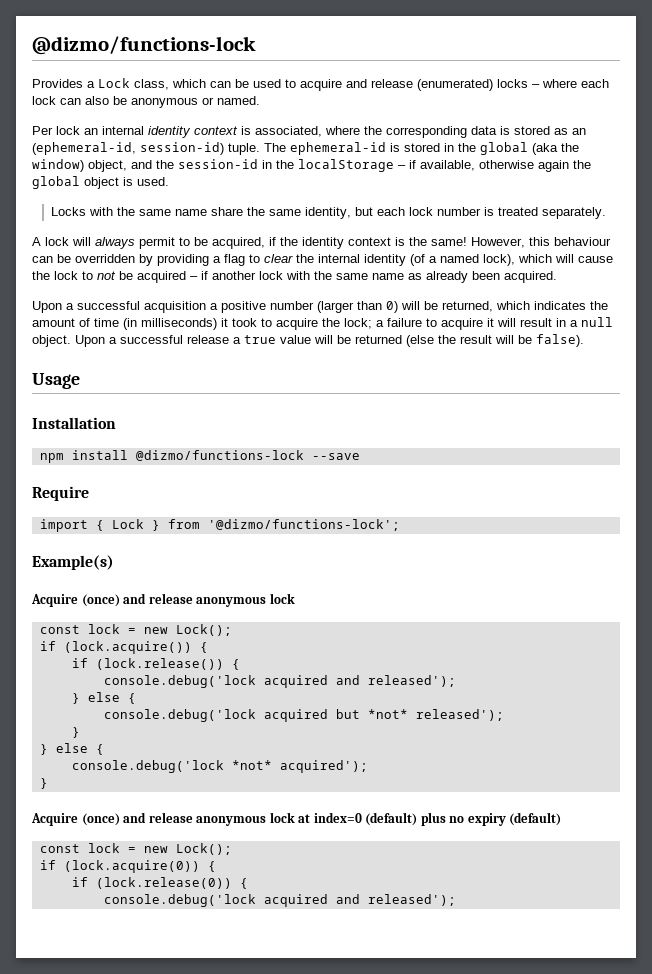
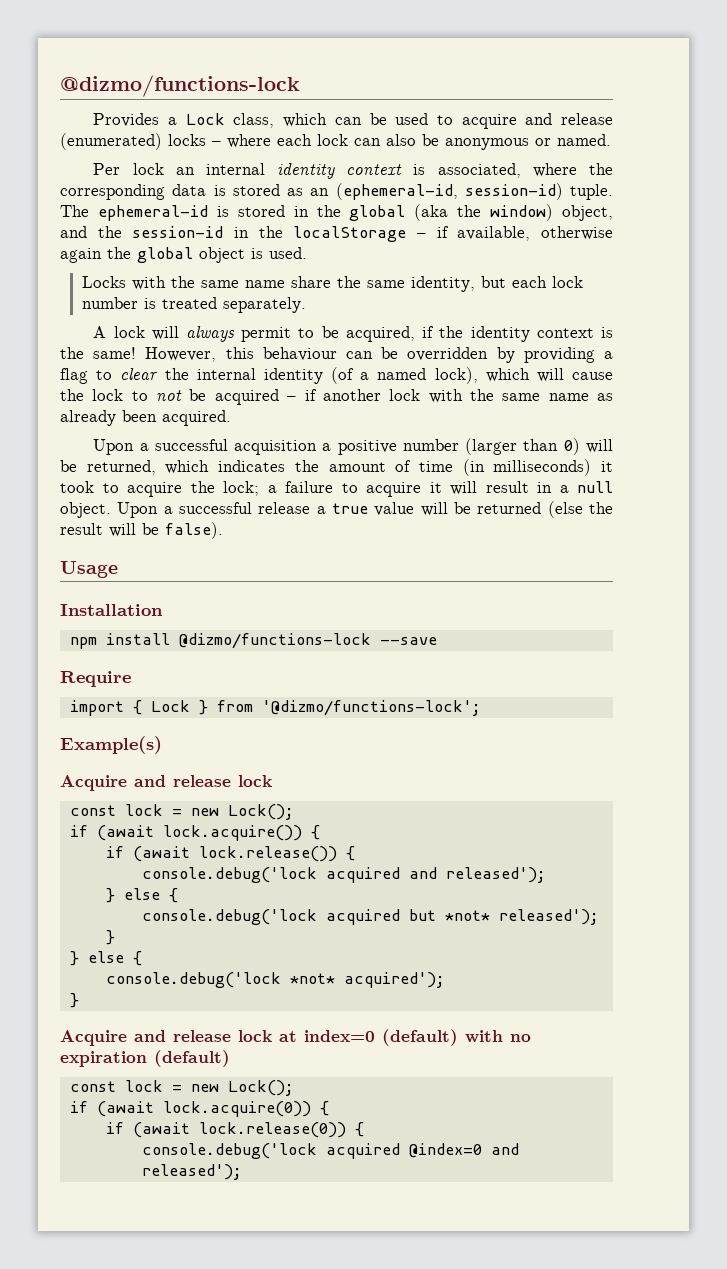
  Example(s)
- Acquire (once) and release anonymous lock
+ Acquire and release lock
- if (lock.acquire()) {
- if (lock.release()) {
+ if (await lock.acquire()) {
+ if (await lock.release()) {
- Acquire (once) and release anonymous lock at index=0 (default) plus no expiry (default)
+ Acquire and release lock at index=0 (default) with no expiration (default)
- if (lock.acquire(0)) {
- if (lock.release(0)) {
- console.debug('lock acquired and released');
+ if (await lock.acquire(0)) {
+ if (await lock.release(0)) {
+ console.debug('lock acquired @index=0 and released');

